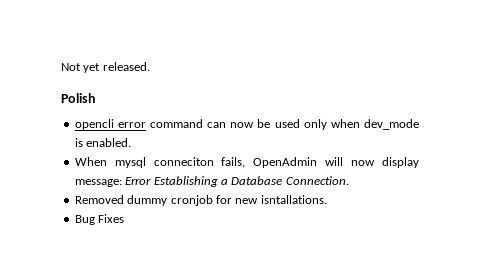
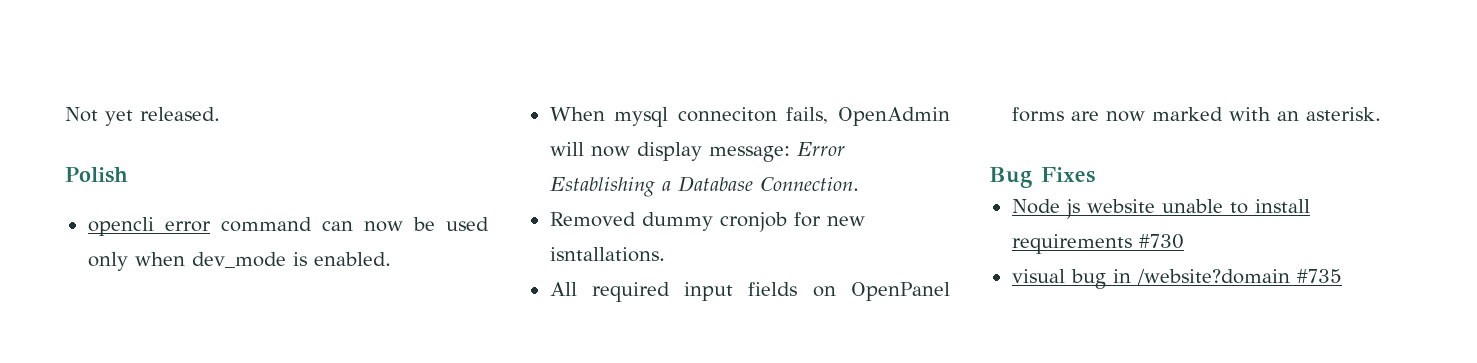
+ All required input fields on OpenPanel forms are now marked with an asterisk.
  Bug Fixes
+ Node js website unable to install requirements #730
+ visual bug in /website?domain #735

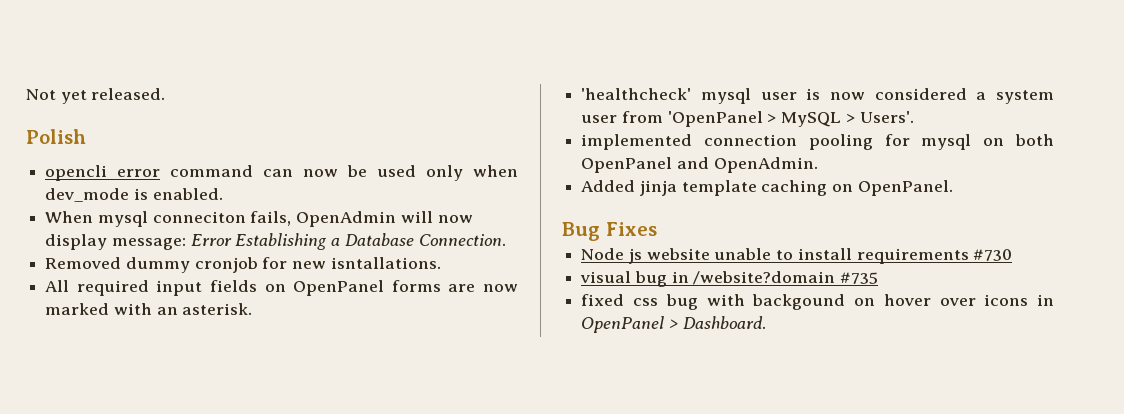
+ 'healthcheck' mysql user is now considered a system user from 'OpenPanel > MySQL > Users'.
+ implemented connection pooling for mysql on both OpenPanel and OpenAdmin.
+ Added jinja template caching on OpenPanel.
+ fixed css bug with backgound on hover over icons in OpenPanel > Dashboard.

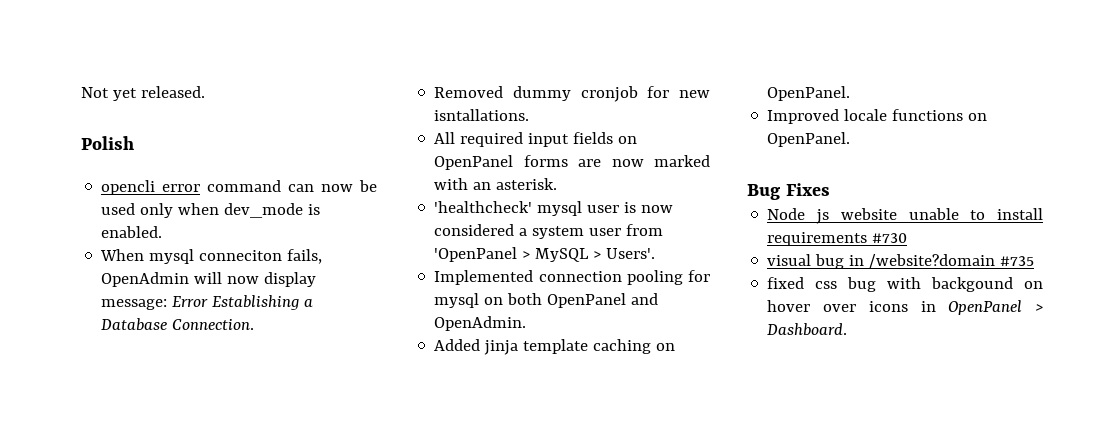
- implemented connection pooling for mysql on both OpenPanel and OpenAdmin.
+ Implemented connection pooling for mysql on both OpenPanel and OpenAdmin.
+ Improved locale functions on OpenPanel.

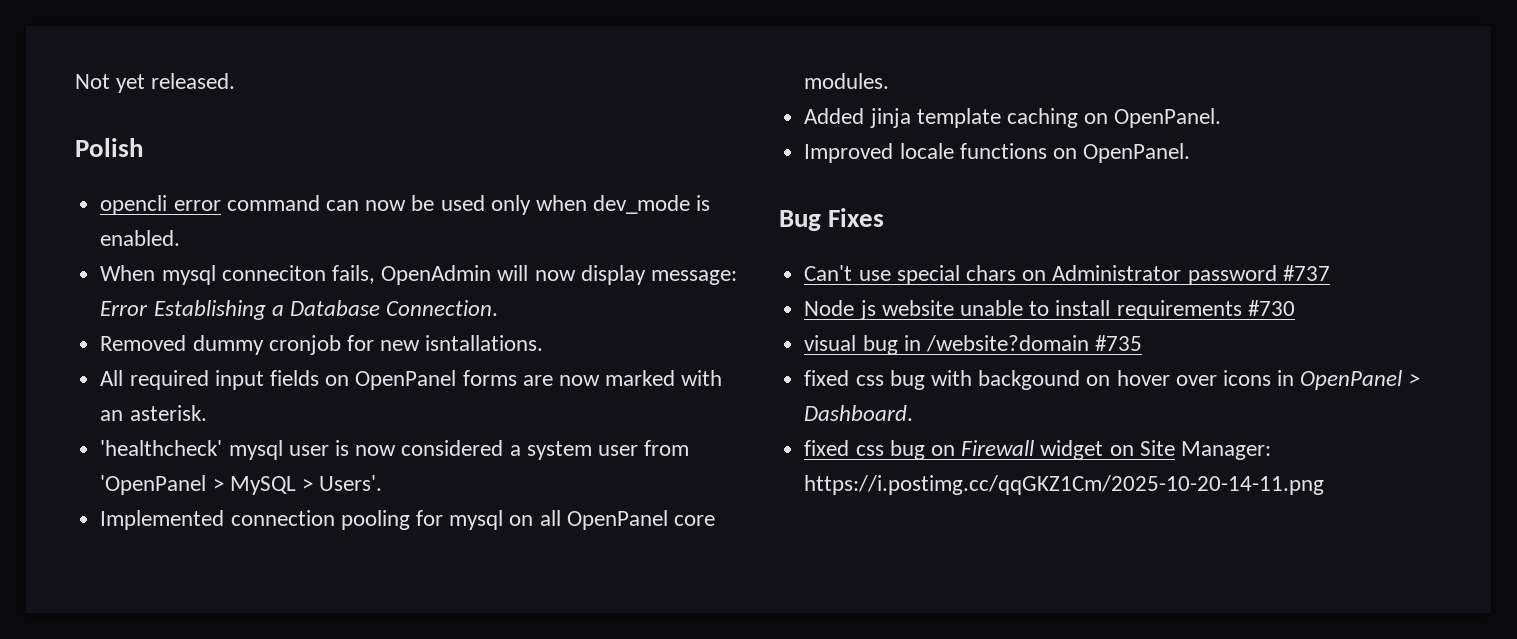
- Implemented connection pooling for mysql on both OpenPanel and OpenAdmin.
+ Implemented connection pooling for mysql on all OpenPanel core modules.
+ Can't use special chars on Administrator password #737
+ fixed css bug on Firewall widget on Site Manager: https://i.postimg.cc/qqGKZ1Cm/2025-10-20-14-11.png

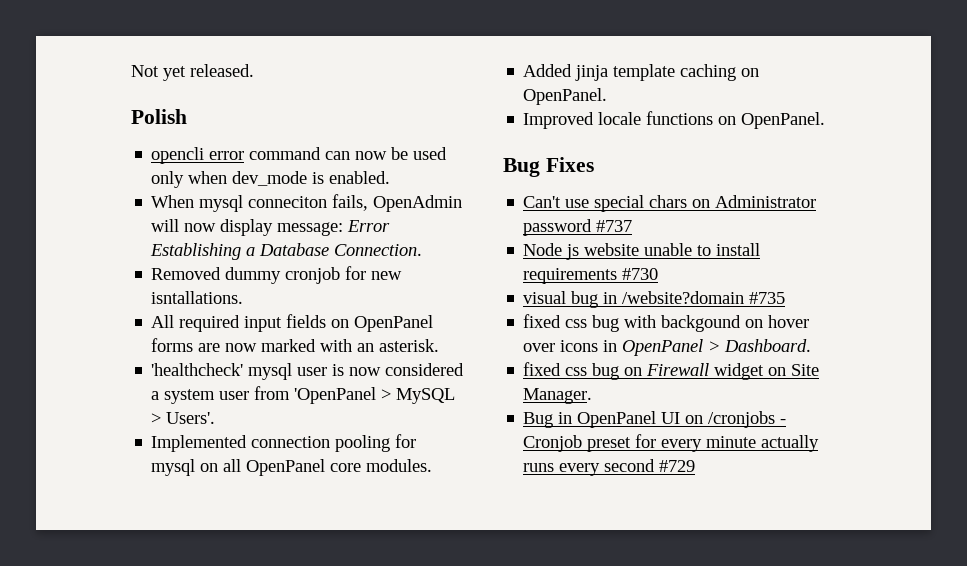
- fixed css bug on Firewall widget on Site Manager: https://i.postimg.cc/qqGKZ1Cm/2025-10-20-14-11.png
+ fixed css bug on Firewall widget on Site Manager.
+ Bug in OpenPanel UI on /cronjobs - Cronjob preset for every minute actually runs every second #729

